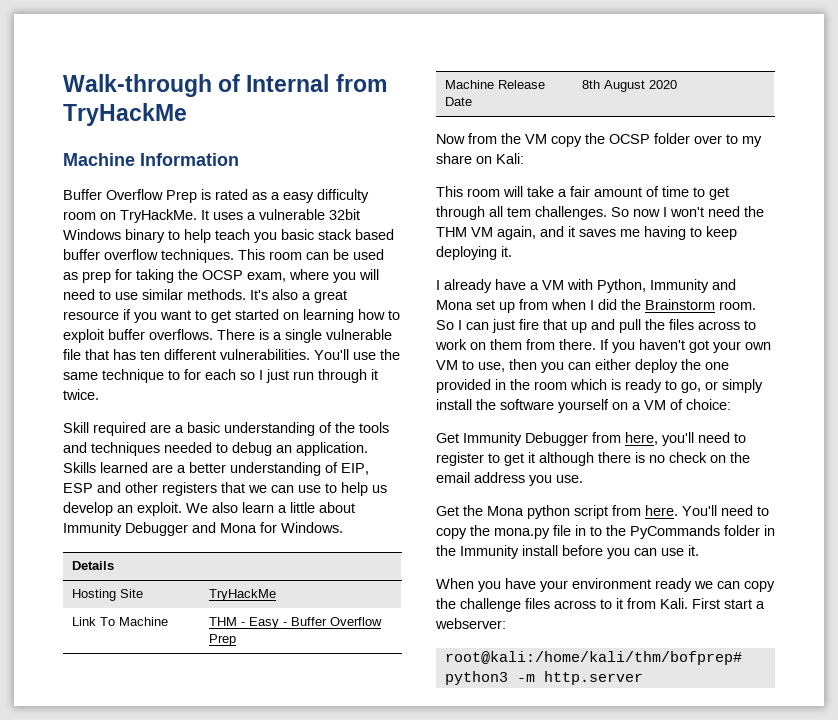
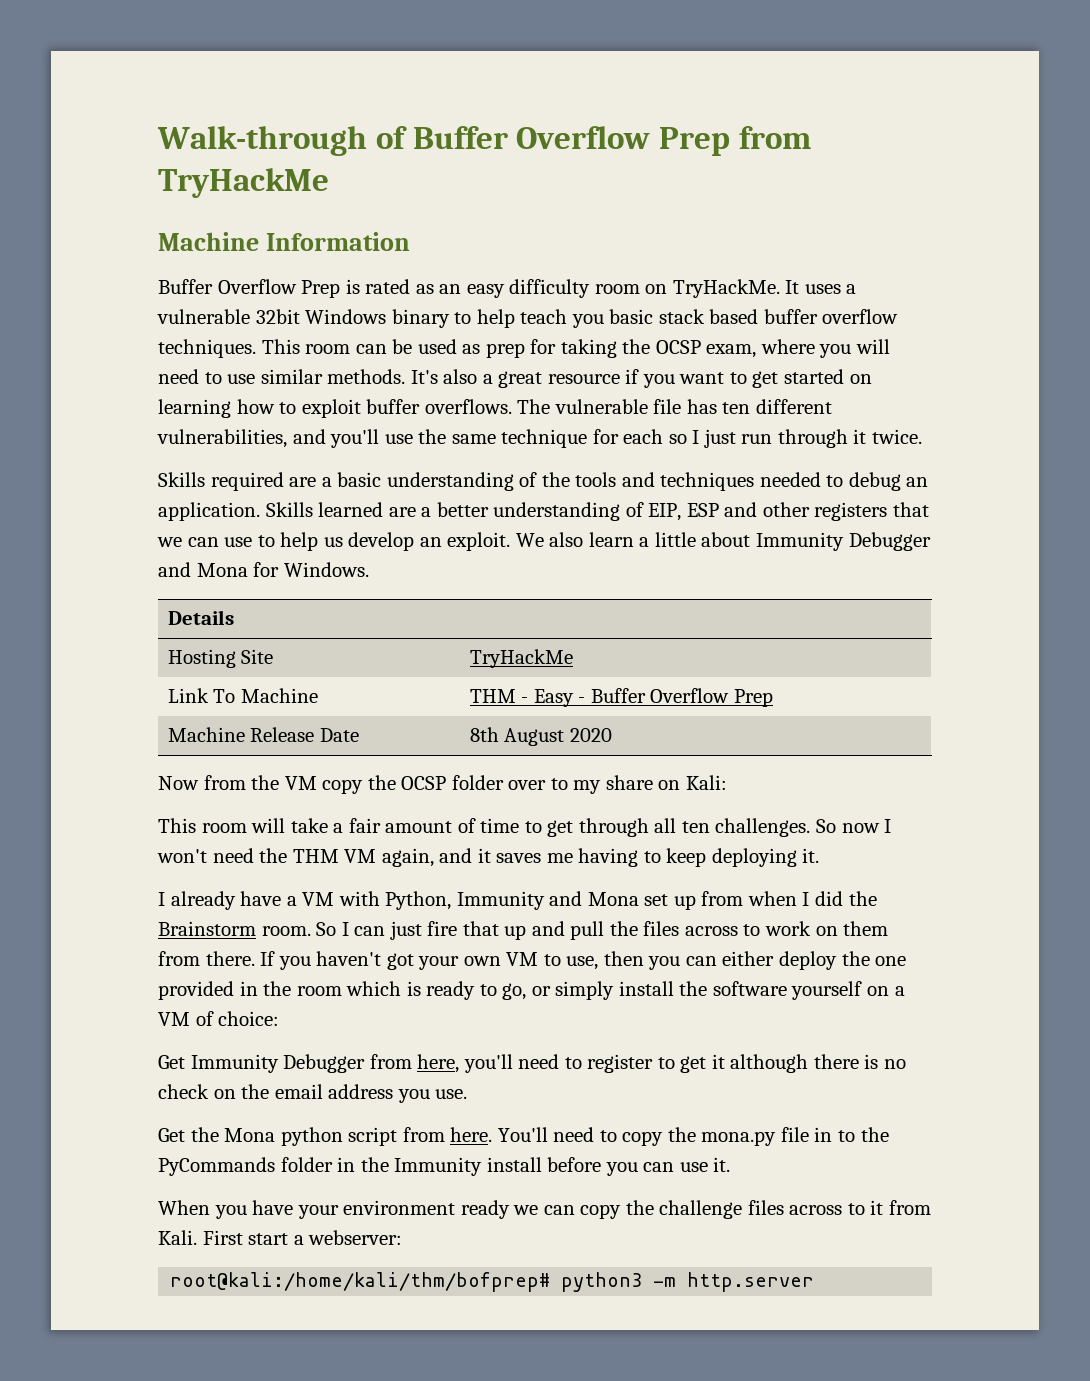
- Walk-through of Internal from TryHackMe
+ Walk-through of Buffer Overflow Prep from TryHackMe
- Buffer Overflow Prep is rated as a easy difficulty room on TryHackMe.
+ Buffer Overflow Prep is rated as an easy difficulty room on TryHackMe.
- There is a single vulnerable file that has ten different vulnerabilities. You'll use the same technique to for each so I just run through it twice.
+ The vulnerable file has ten different vulnerabilities, and you'll use the same technique for each so I just run through it twice.
- Skill required are a basic understanding of the tools and techniques needed to debug an application.
+ Skills required are a basic understanding of the tools and techniques needed to debug an application.
- This room will take a fair amount of time to get through all tem challenges.
+ This room will take a fair amount of time to get through all ten challenges.

